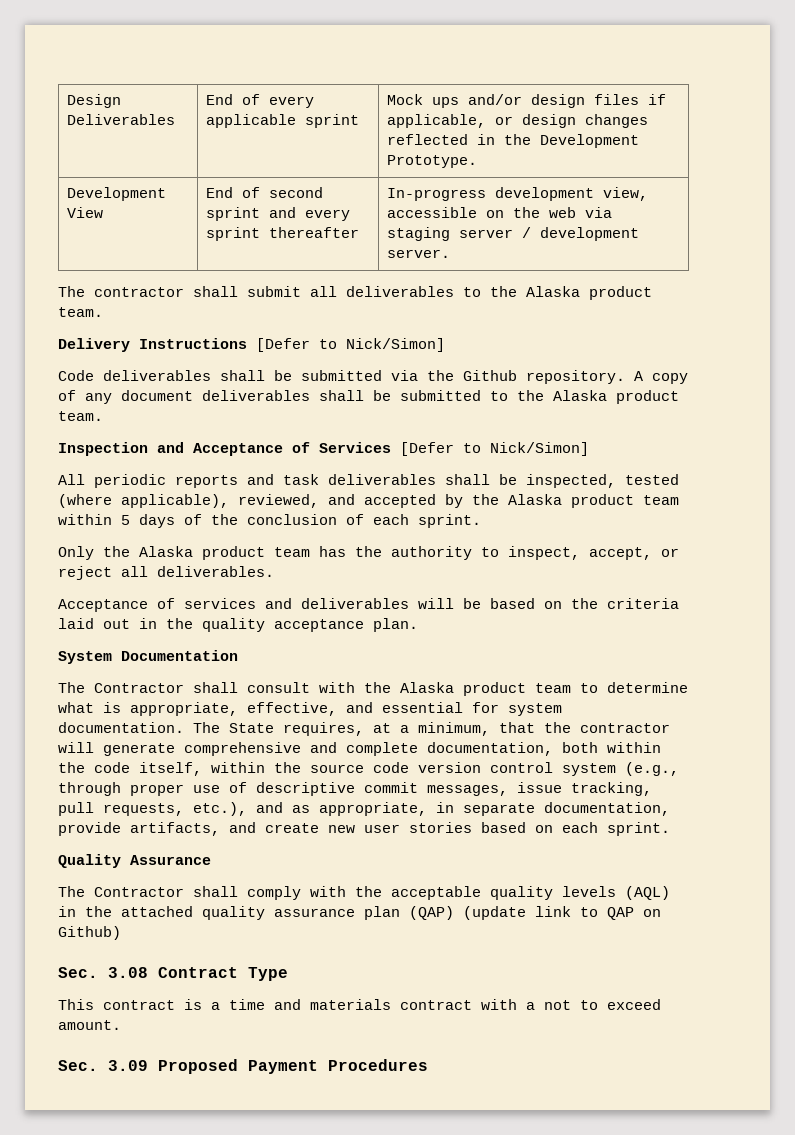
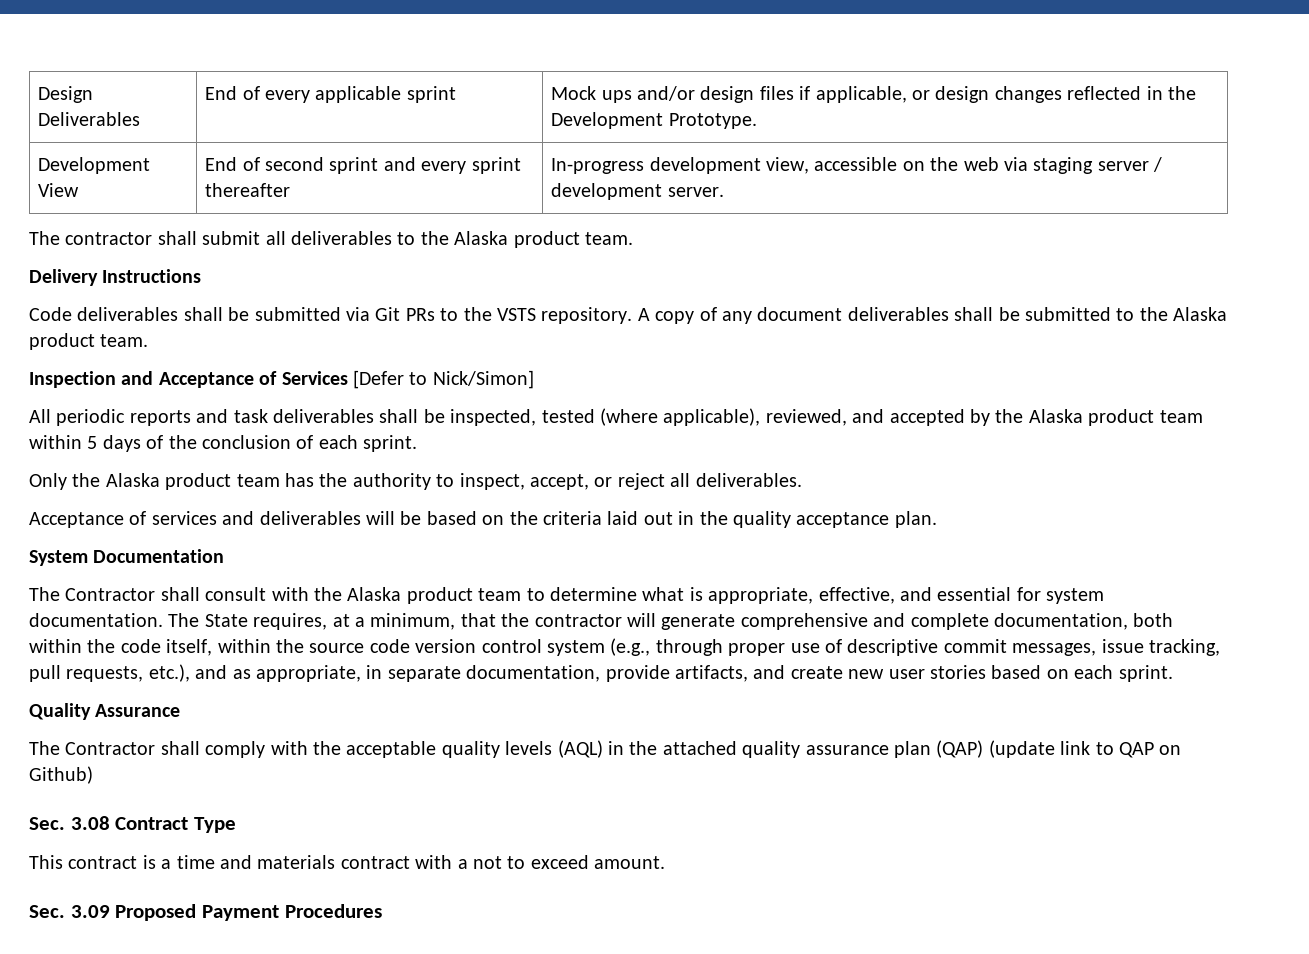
- Delivery Instructions [Defer to Nick/Simon]
+ Delivery Instructions
- Code deliverables shall be submitted via the Github repository.
+ Code deliverables shall be submitted via Git PRs to the VSTS repository.

